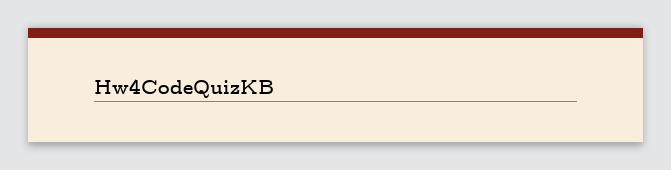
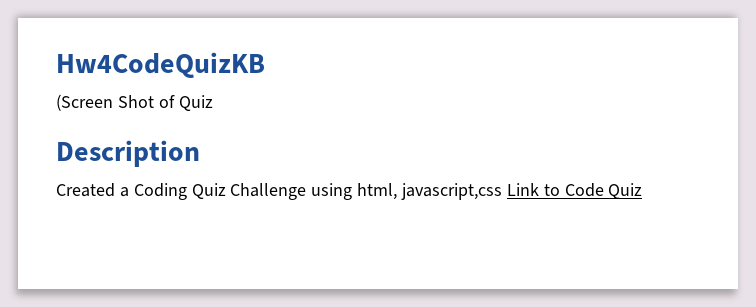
+ (Screen Shot of Quiz
+ Description
+ Created a Coding Quiz Challenge using html, javascript,css Link to Code Quiz

